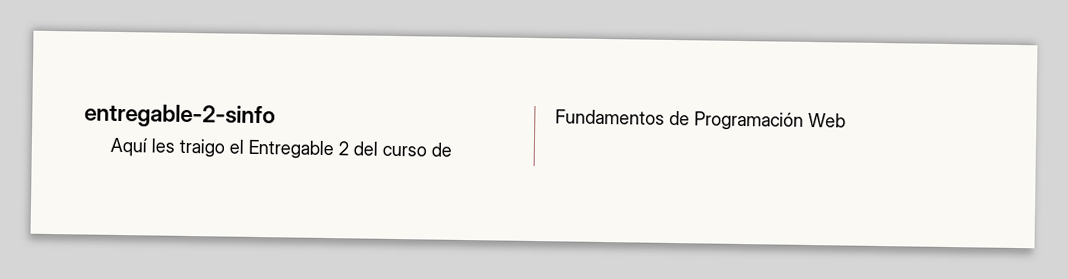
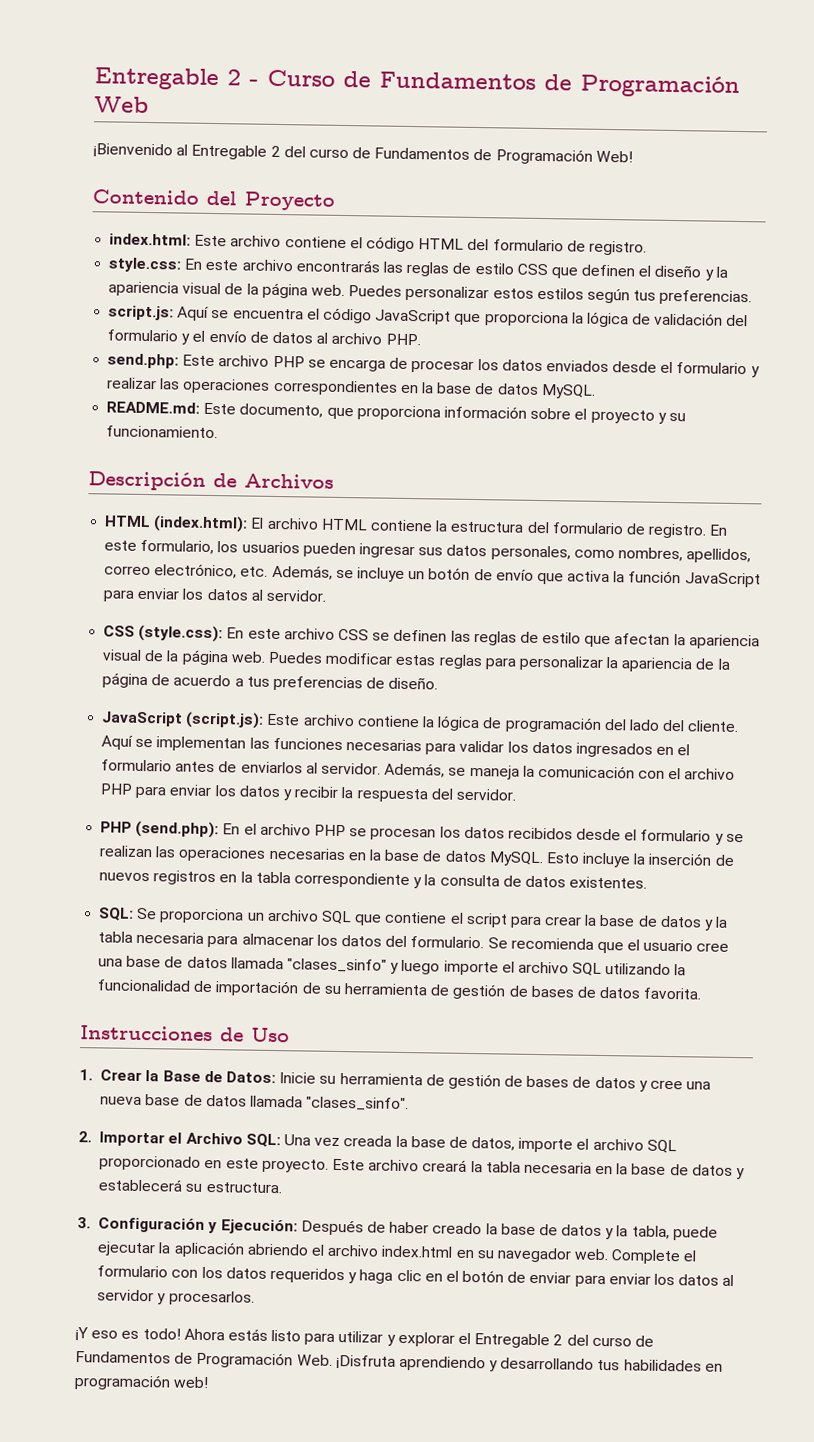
- entregable-2-sinfo
- Aquí les traigo el Entregable 2 del curso de Fundamentos de Programación Web
+ Entregable 2 - Curso de Fundamentos de Programación Web
+ ¡Bienvenido al Entregable 2 del curso de Fundamentos de Programación Web!
+ Contenido del Proyecto
+ index.html: Este archivo contiene el código HTML del formulario de registro.
+ style.css: En este archivo encontrarás las reglas de estilo CSS que definen el diseño y la apariencia visual de la página web. Puedes personalizar estos estilos según tus preferencias.
+ script.js: Aquí se encuentra el código JavaScript que proporciona la lógica de validación del formulario y el envío de datos al archivo PHP.
+ send.php: Este archivo PHP se encarga de procesar los datos enviados desde el formulario y realizar las operaciones correspondientes en la base de datos MySQL.
+ README.md: Este documento, que proporciona información sobre el proyecto y su funcionamiento.
+ Descripción de Archivos
+ HTML (index.html): El archivo HTML contiene la estructura del formulario de registro. En este formulario, los usuarios pueden ingresar sus datos personales, como nombres, apellidos, correo electrónico, etc. Además, se incluye un botón de envío que activa la función JavaScript para enviar los datos al servidor.
+ CSS (style.css): En este archivo CSS se definen las reglas de estilo que afectan la apariencia visual de la página web. Puedes modificar estas reglas para personalizar la apariencia de la página de acuerdo a tus preferencias de diseño.
+ JavaScript (script.js): Este archivo contiene la lógica de programación del lado del cliente. Aquí se implementan las funciones necesarias para validar los datos ingresados en el formulario antes de enviarlos al servidor. Además, se maneja la comunicación con el archivo PHP para enviar los datos y recibir la respuesta del servidor.
+ PHP (send.php): En el archivo PHP se procesan los datos recibidos desde el formulario y se realizan las operaciones necesarias en la base de datos MySQL. Esto incluye la inserción de nuevos registros en la tabla correspondiente y la consulta de datos existentes.
+ SQL: Se proporciona un archivo SQL que contiene el script para crear la base de datos y la tabla necesaria para almacenar los datos del formulario. Se recomienda que el usuario cree una base de datos llamada "clases_sinfo" y luego importe el archivo SQL utilizando la funcionalidad de importación de su herramienta de gestión de bases de datos favorita.
+ Instrucciones de Uso
+ 1. Crear la Base de Datos: Inicie su herramienta de gestión de bases de datos y cree una nueva base de datos llamada "clases_sinfo".
+ 2. Importar el Archivo SQL: Una vez creada la base de datos, importe el archivo SQL proporcionado en este proyecto. Este archivo creará la tabla necesaria en la base de datos y establecerá su estructura.
+ 3. Configuración y Ejecución: Después de haber creado la base de datos y la tabla, puede ejecutar la aplicación abriendo el archivo index.html en su navegador web. Complete el formulario con los datos requeridos y haga clic en el botón de enviar para enviar los datos al servidor y procesarlos.
+ ¡Y eso es todo! Ahora estás listo para utilizar y explorar el Entregable 2 del curso de Fundamentos de Programación Web. ¡Disfruta aprendiendo y desarrollando tus habilidades en programación web!

